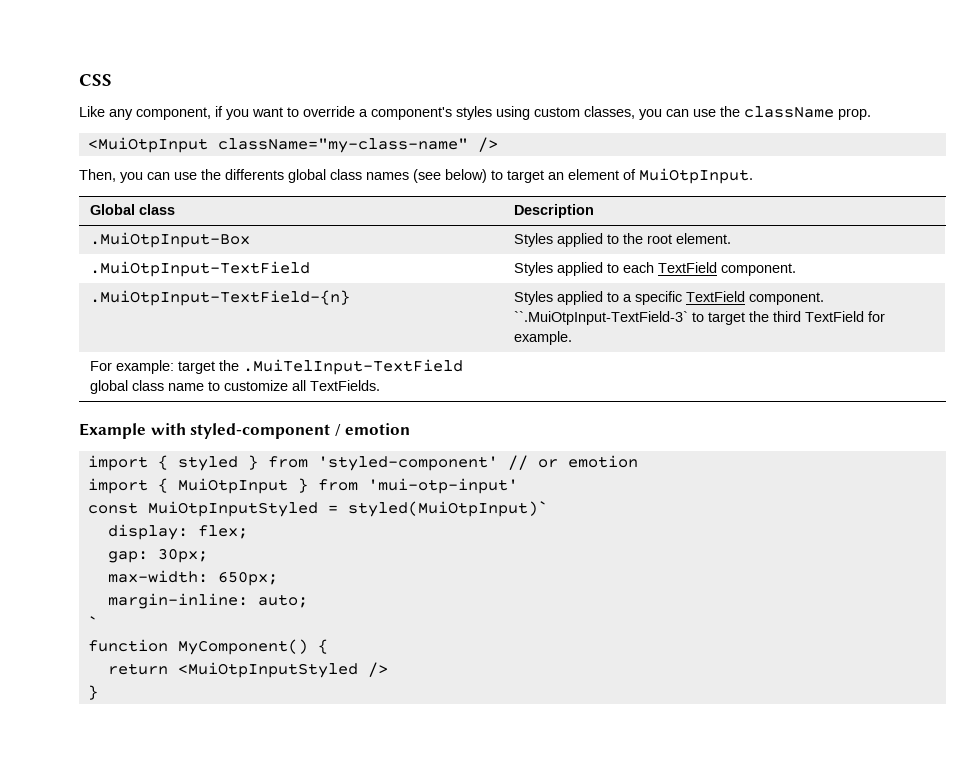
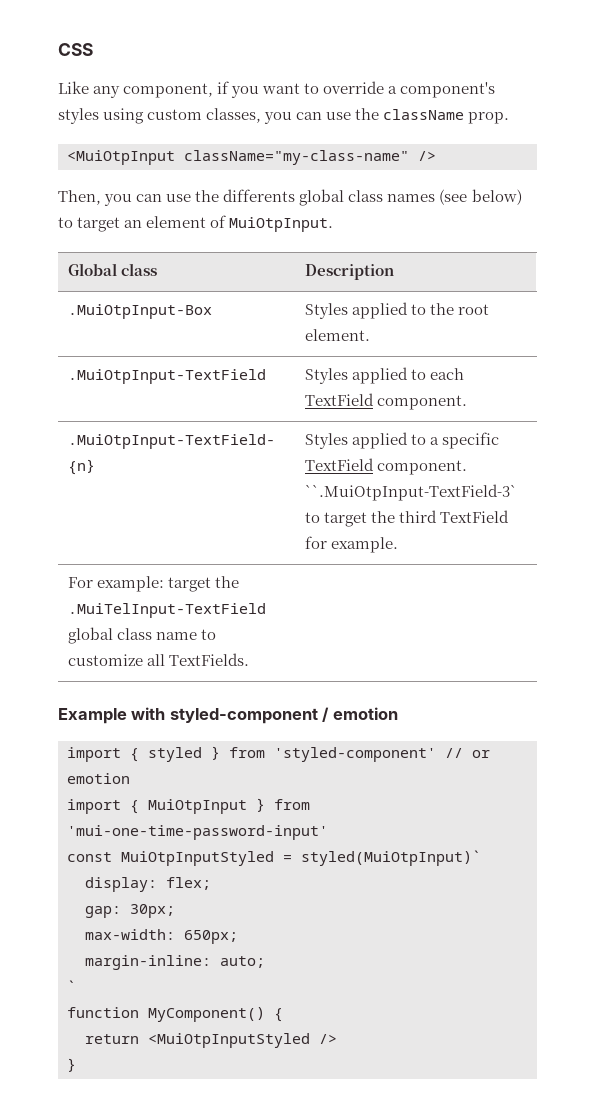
- import { MuiOtpInput } from 'mui-otp-input'
+ import { MuiOtpInput } from 'mui-one-time-password-input'

